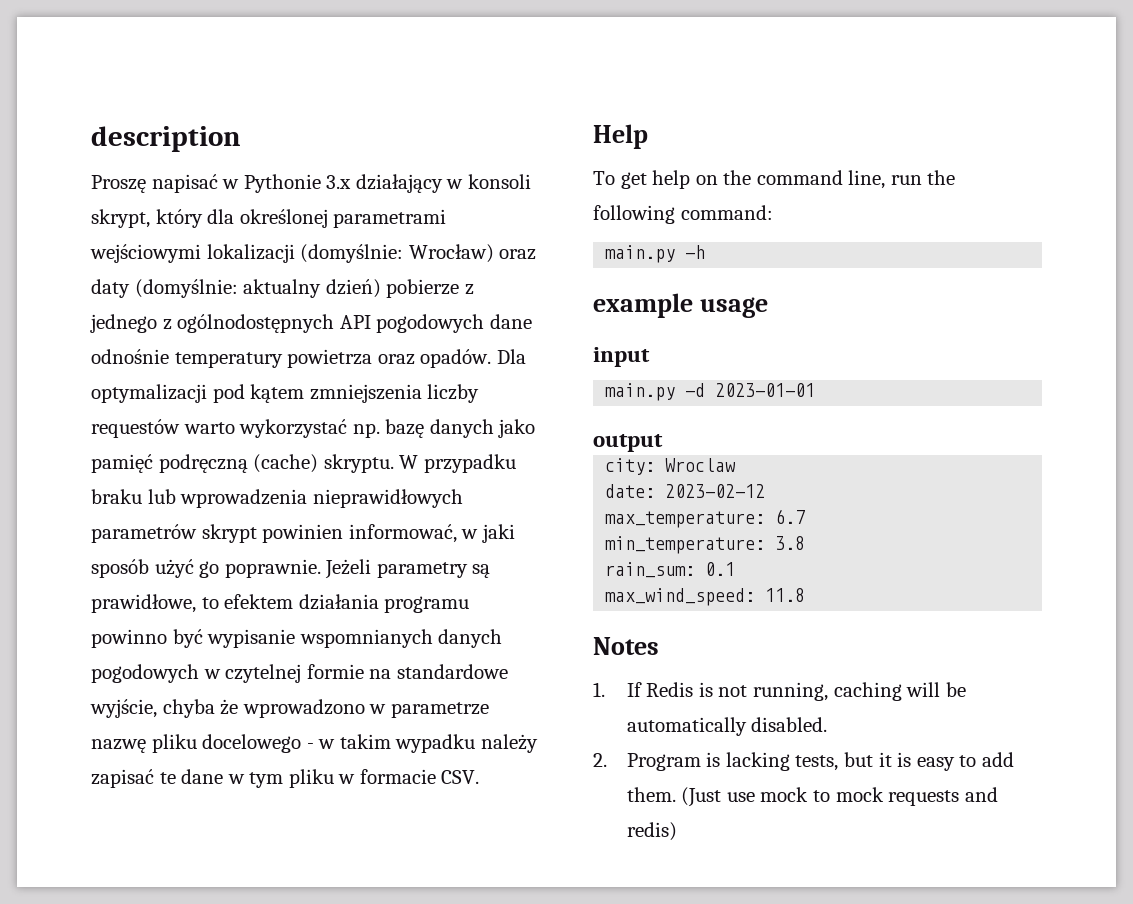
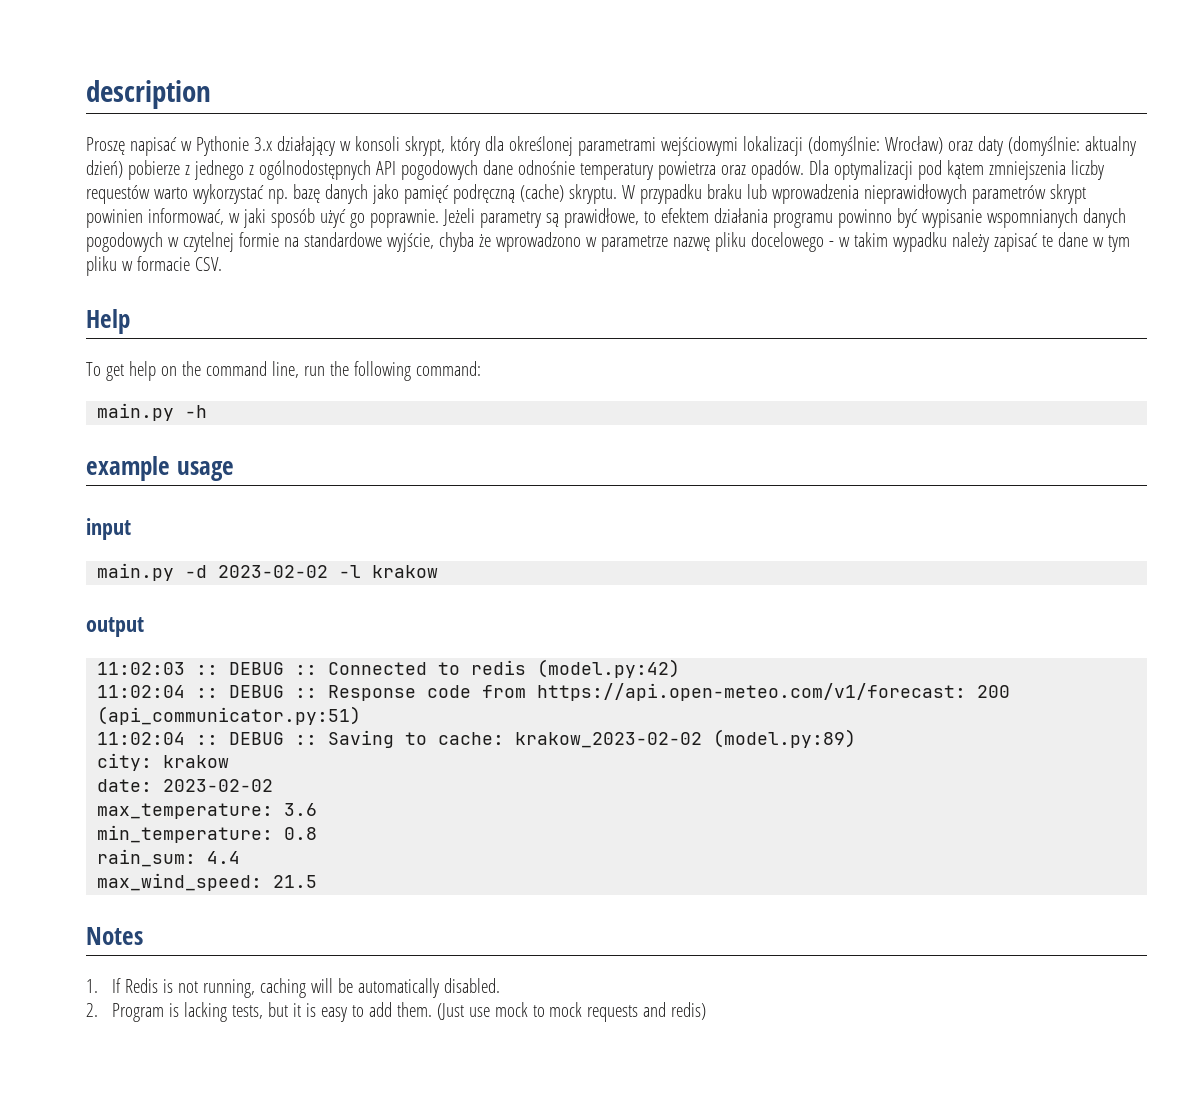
- main.py -d 2023-01-01
+ main.py -d 2023-02-02 -l krakow
  output
+ 11:02:03 :: DEBUG :: Connected to redis (model.py:42)
+ 11:02:04 :: DEBUG :: Response code from https://api.open-meteo.com/v1/forecast: 200 (api_communicator.py:51)
+ 11:02:04 :: DEBUG :: Saving to cache: krakow_2023-02-02 (model.py:89)
- city: Wroclaw
+ city: krakow
- date: 2023-02-12
+ date: 2023-02-02
- max_temperature: 6.7
+ max_temperature: 3.6
- min_temperature: 3.8
+ min_temperature: 0.8
- rain_sum: 0.1
+ rain_sum: 4.4
- max_wind_speed: 11.8
+ max_wind_speed: 21.5

